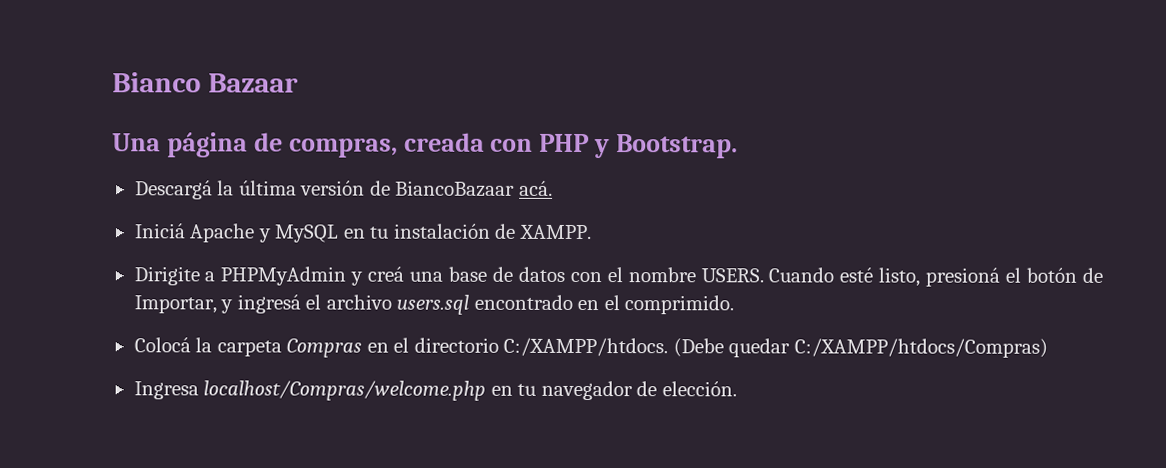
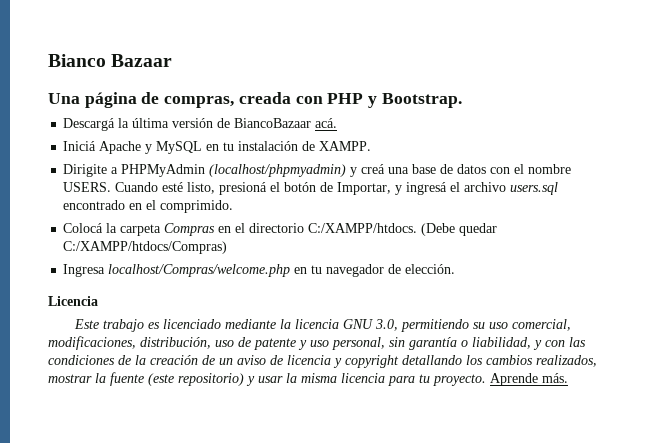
- Dirigite a PHPMyAdmin y creá una base de datos con el nombre USERS.
+ Dirigite a PHPMyAdmin (localhost/phpmyadmin) y creá una base de datos con el nombre USERS.
+ Licencia
+ Este trabajo es licenciado mediante la licencia GNU 3.0, permitiendo su uso comercial, modificaciones, distribución, uso de patente y uso personal, sin garantía o liabilidad, y con las condiciones de la creación de un aviso de licencia y copyright detallando los cambios realizados, mostrar la fuente (este repositorio) y usar la misma licencia para tu proyecto. Aprende más.

